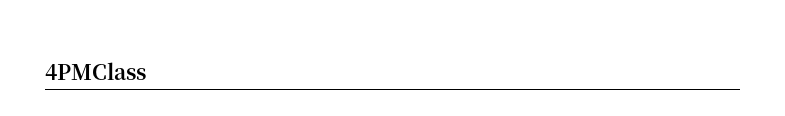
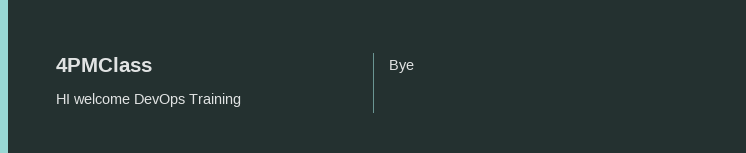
+ HI welcome DevOps Training
+ Bye

